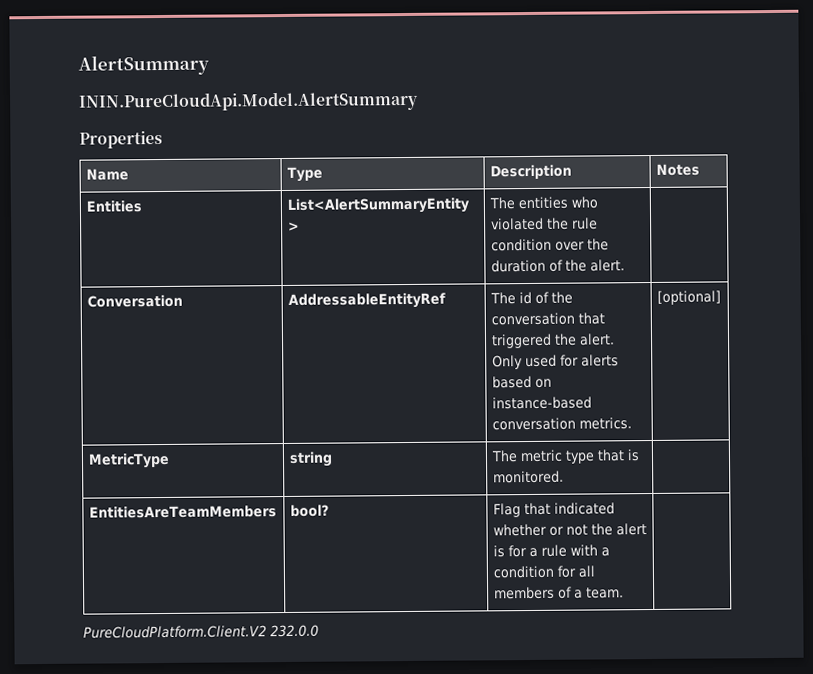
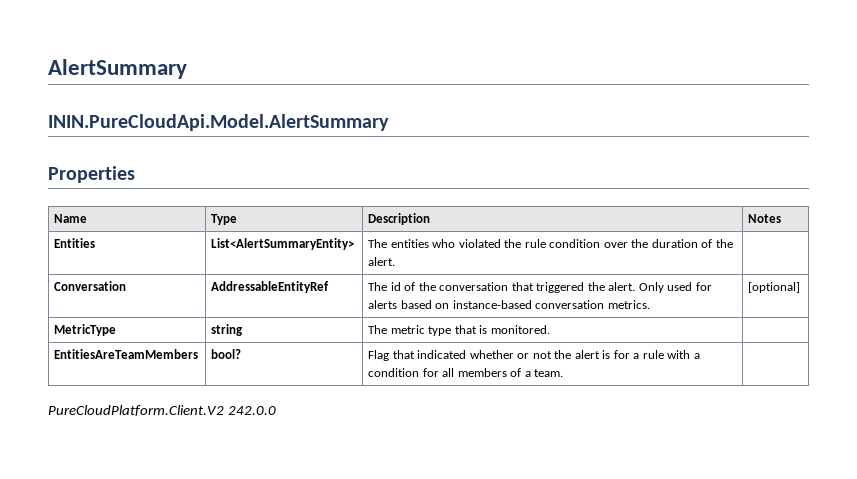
- PureCloudPlatform.Client.V2 232.0.0
+ PureCloudPlatform.Client.V2 242.0.0

